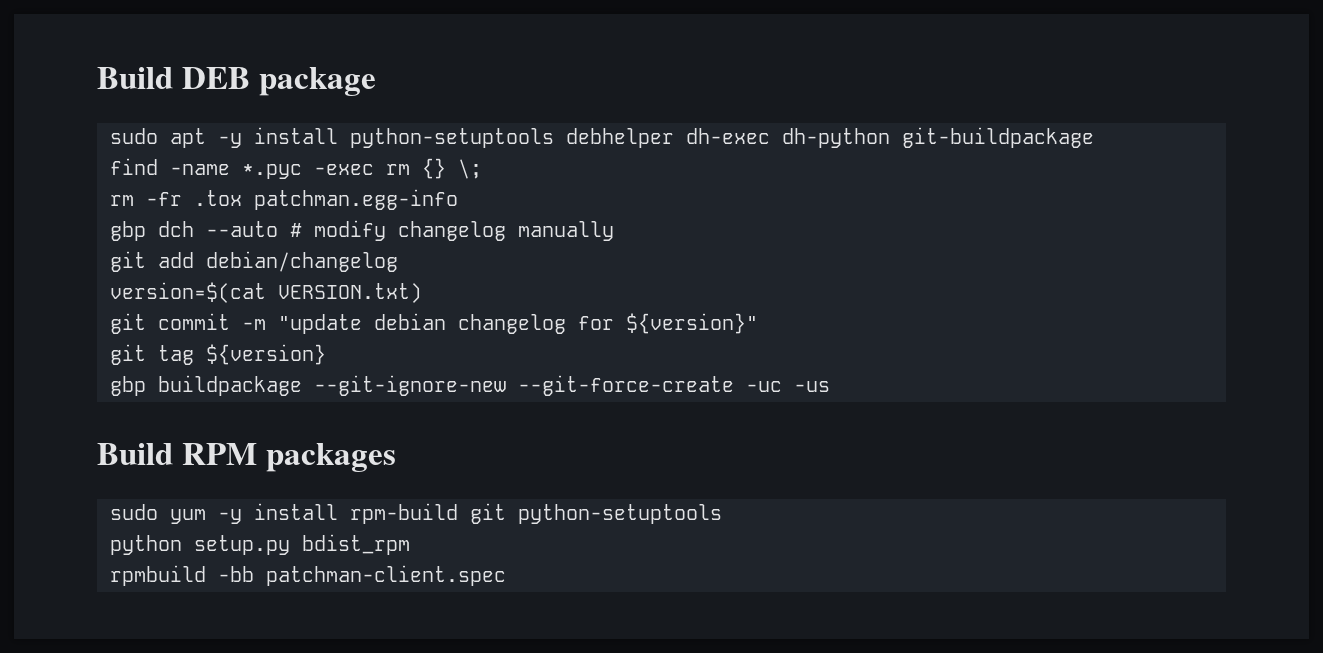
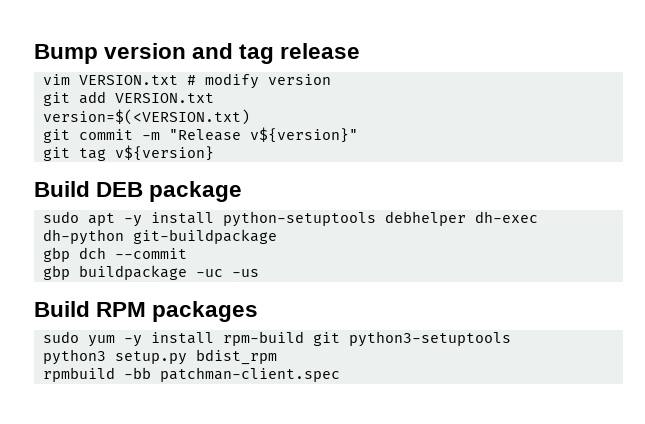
+ Bump version and tag release
+ vim VERSION.txt # modify version
+ git add VERSION.txt
+ version=$(<VERSION.txt)
+ git commit -m "Release v${version}"
+ git tag v${version}
- find -name *.pyc -exec rm {} \;
- rm -fr .tox patchman.egg-info
- gbp dch --auto # modify changelog manually
- git add debian/changelog
- version=$(cat VERSION.txt)
- git commit -m "update debian changelog for ${version}"
- git tag ${version}
+ gbp dch --commit
- gbp buildpackage --git-ignore-new --git-force-create -uc -us
+ gbp buildpackage -uc -us
- sudo yum -y install rpm-build git python-setuptools
- python setup.py bdist_rpm
+ sudo yum -y install rpm-build git python3-setuptools
+ python3 setup.py bdist_rpm

